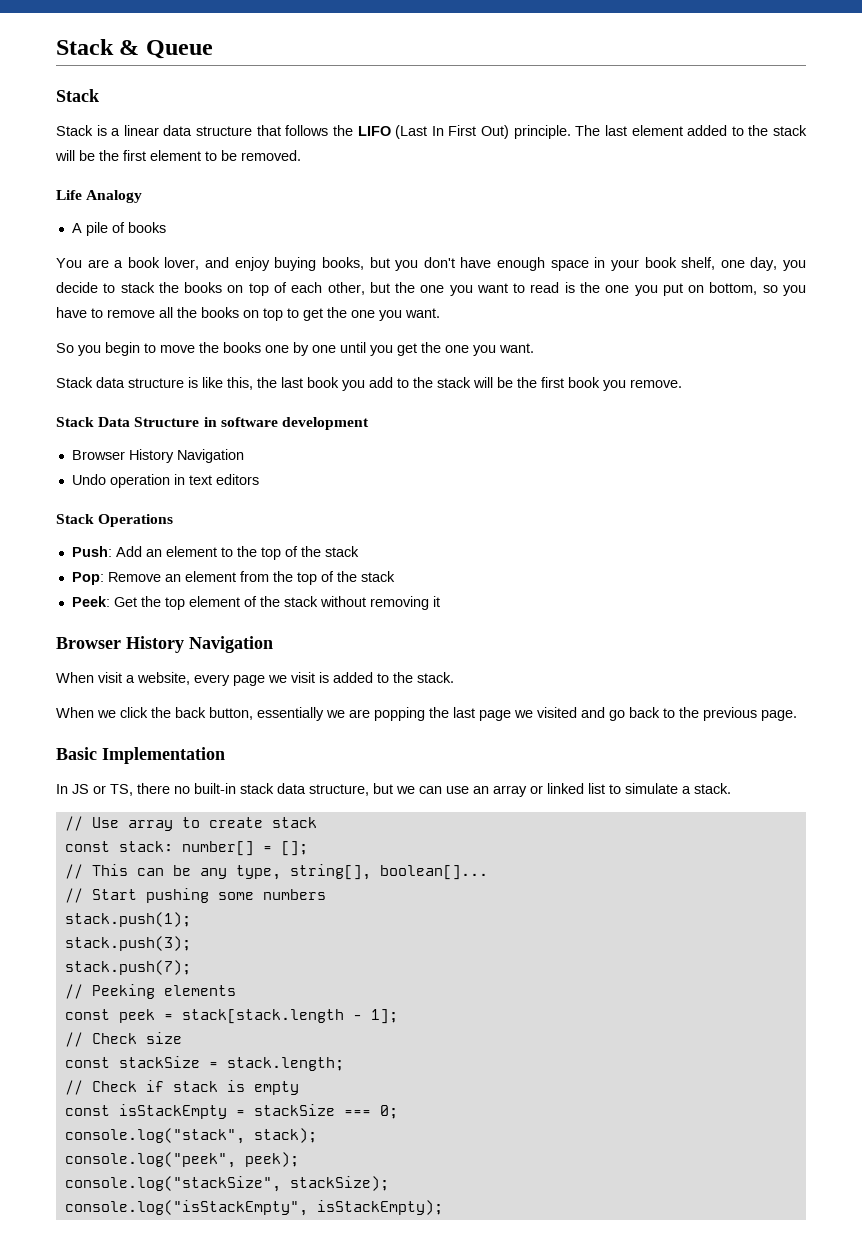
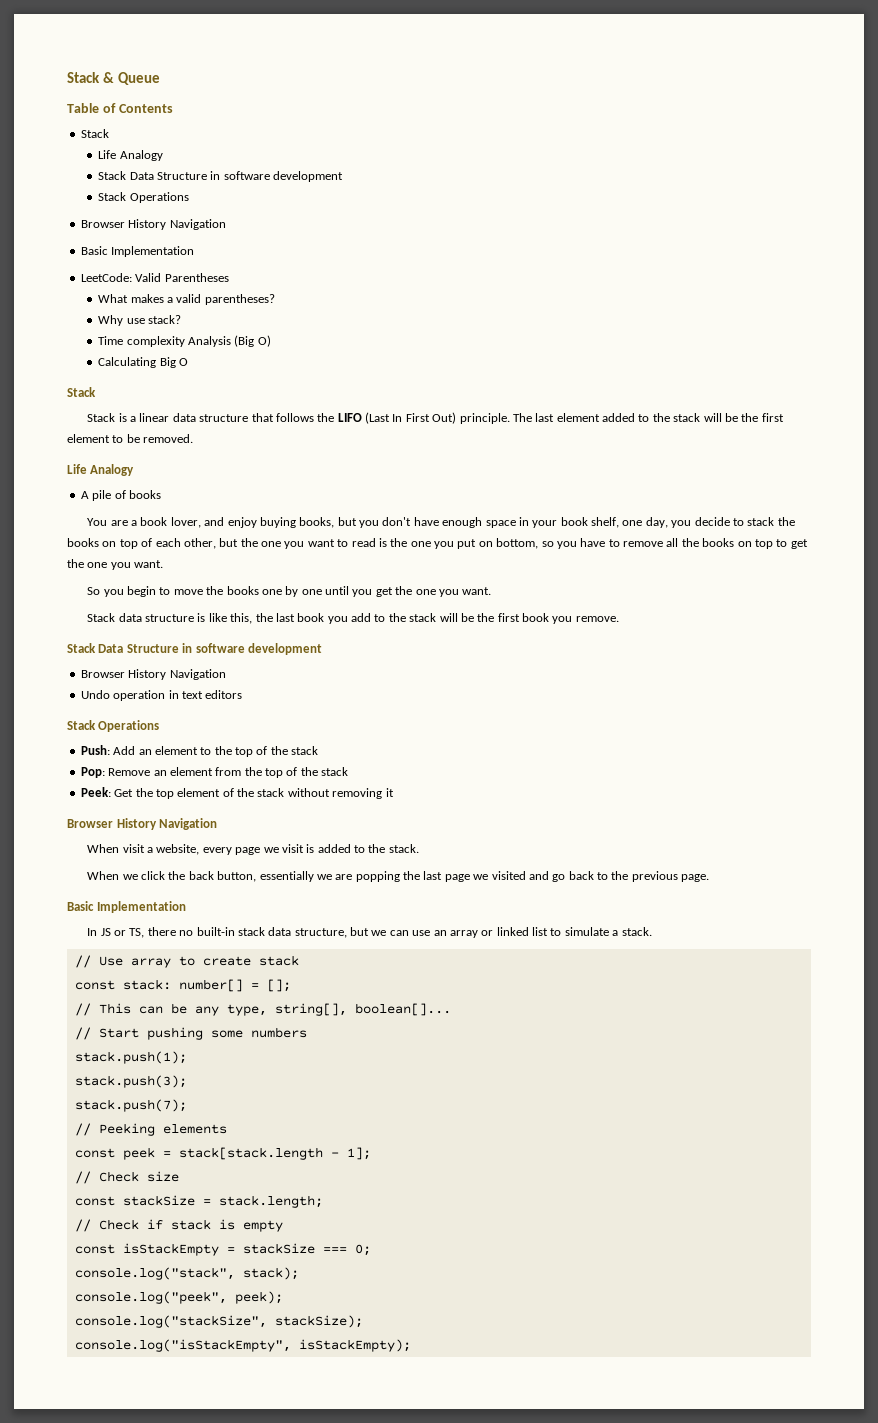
+ Table of Contents
+ Stack
+ Life Analogy
+ Stack Data Structure in software development
+ Stack Operations
+ Browser History Navigation
+ Basic Implementation
+ LeetCode: Valid Parentheses
+ What makes a valid parentheses?
+ Why use stack?
+ Time complexity Analysis (Big O)
+ Calculating Big O

